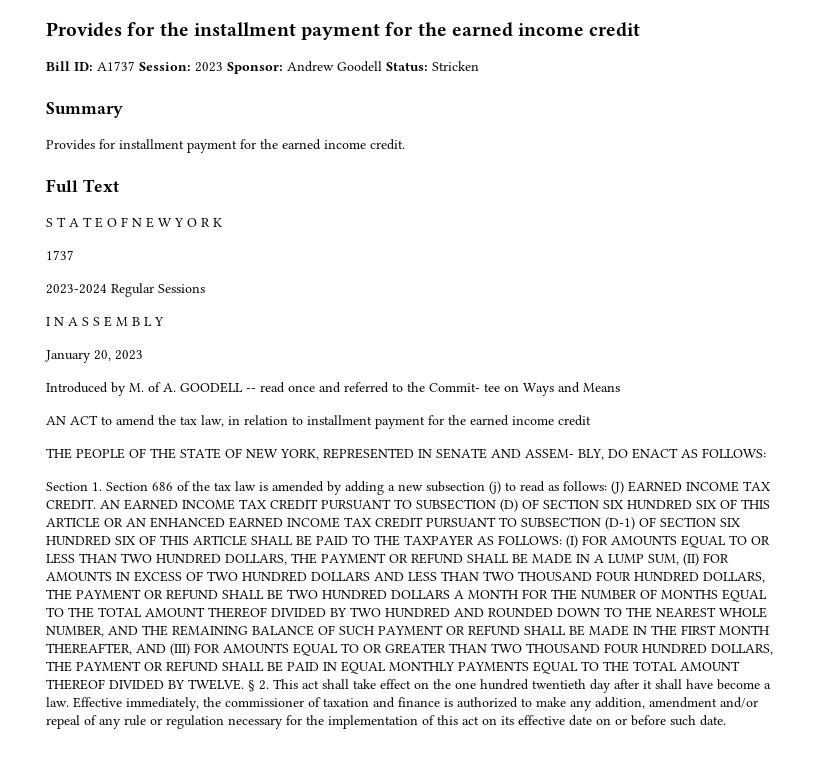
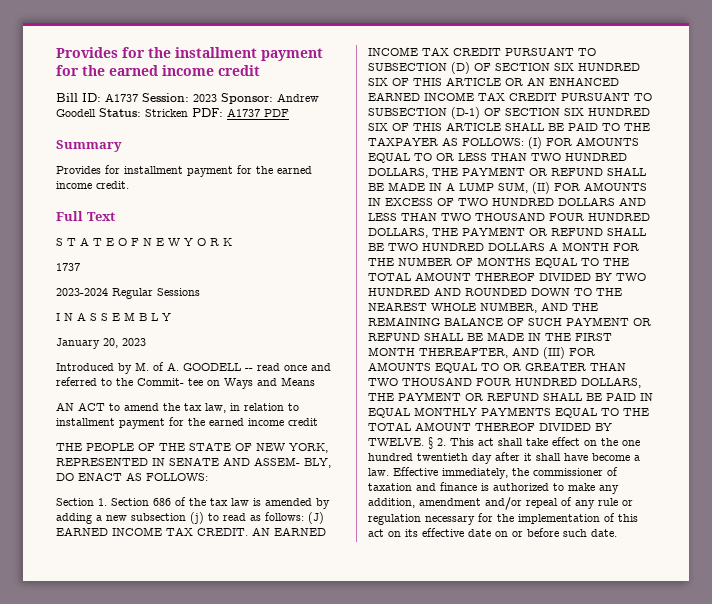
- Bill ID: A1737 Session: 2023 Sponsor: Andrew Goodell Status: Stricken
+ Bill ID: A1737 Session: 2023 Sponsor: Andrew Goodell Status: Stricken PDF: A1737 PDF

